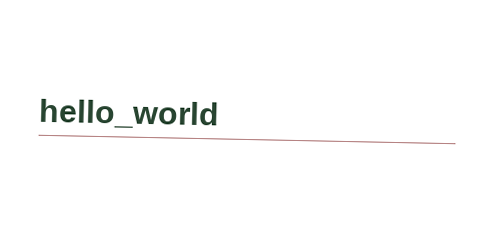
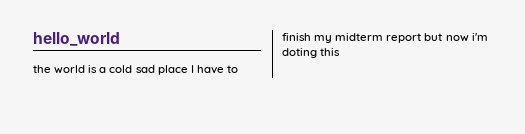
+ the world is a cold sad place I have to finish my midterm report but now i'm doting this

